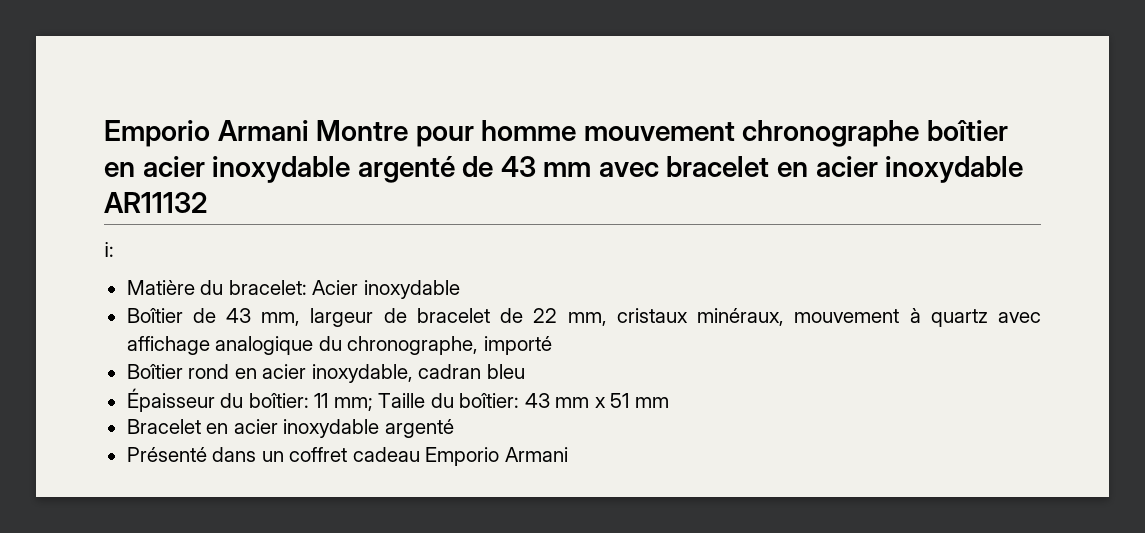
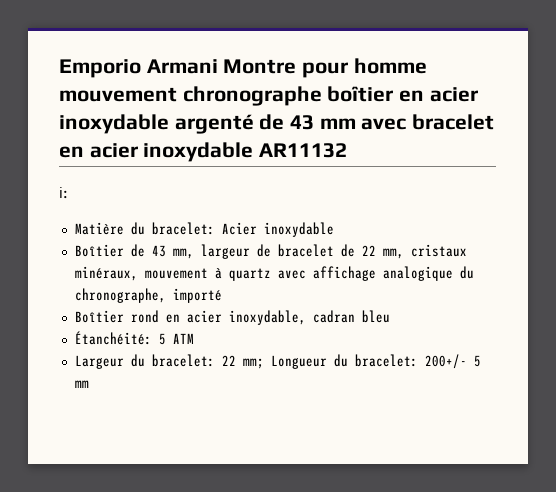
- Épaisseur du boîtier: 11 mm; Taille du boîtier: 43 mm x 51 mm
- Bracelet en acier inoxydable argenté
- Présenté dans un coffret cadeau Emporio Armani
+ Étanchéité: 5 ATM
+ Largeur du bracelet: 22 mm; Longueur du bracelet: 200+/- 5 mm

